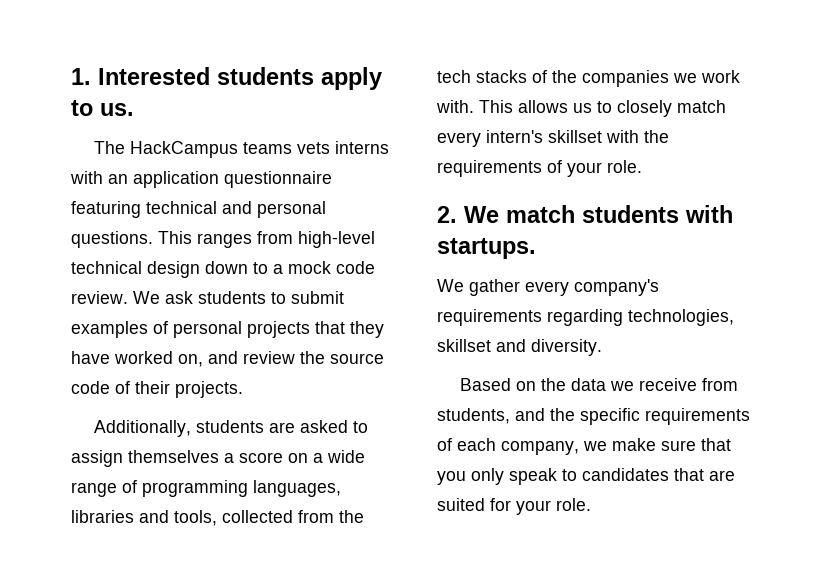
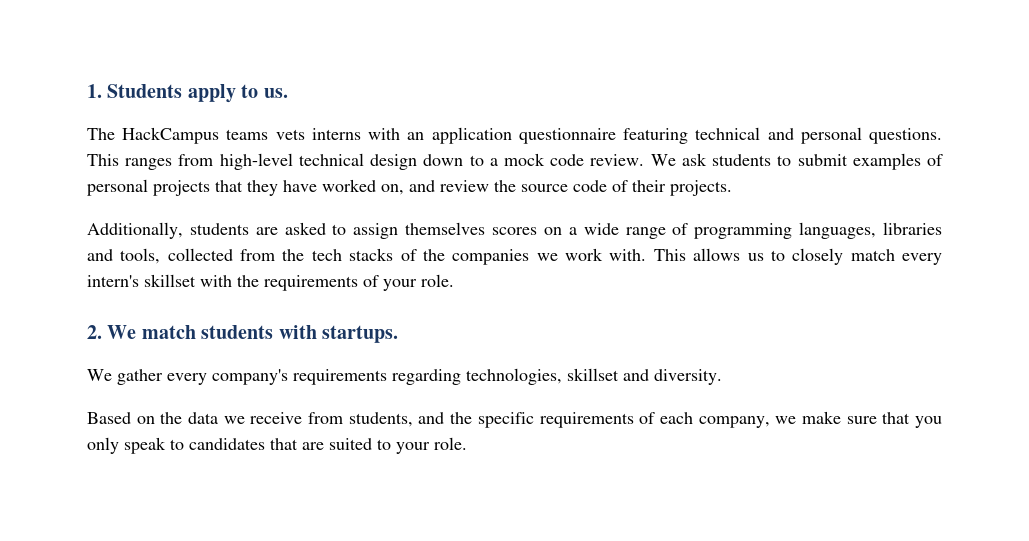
- 1. Interested students apply to us.
+ 1. Students apply to us.
- Additionally, students are asked to assign themselves a score on a wide range of programming languages, libraries and tools, collected from the tech stacks of the companies we work with.
+ Additionally, students are asked to assign themselves scores on a wide range of programming languages, libraries and tools, collected from the tech stacks of the companies we work with.
- Based on the data we receive from students, and the specific requirements of each company, we make sure that you only speak to candidates that are suited for your role.
+ Based on the data we receive from students, and the specific requirements of each company, we make sure that you only speak to candidates that are suited to your role.

